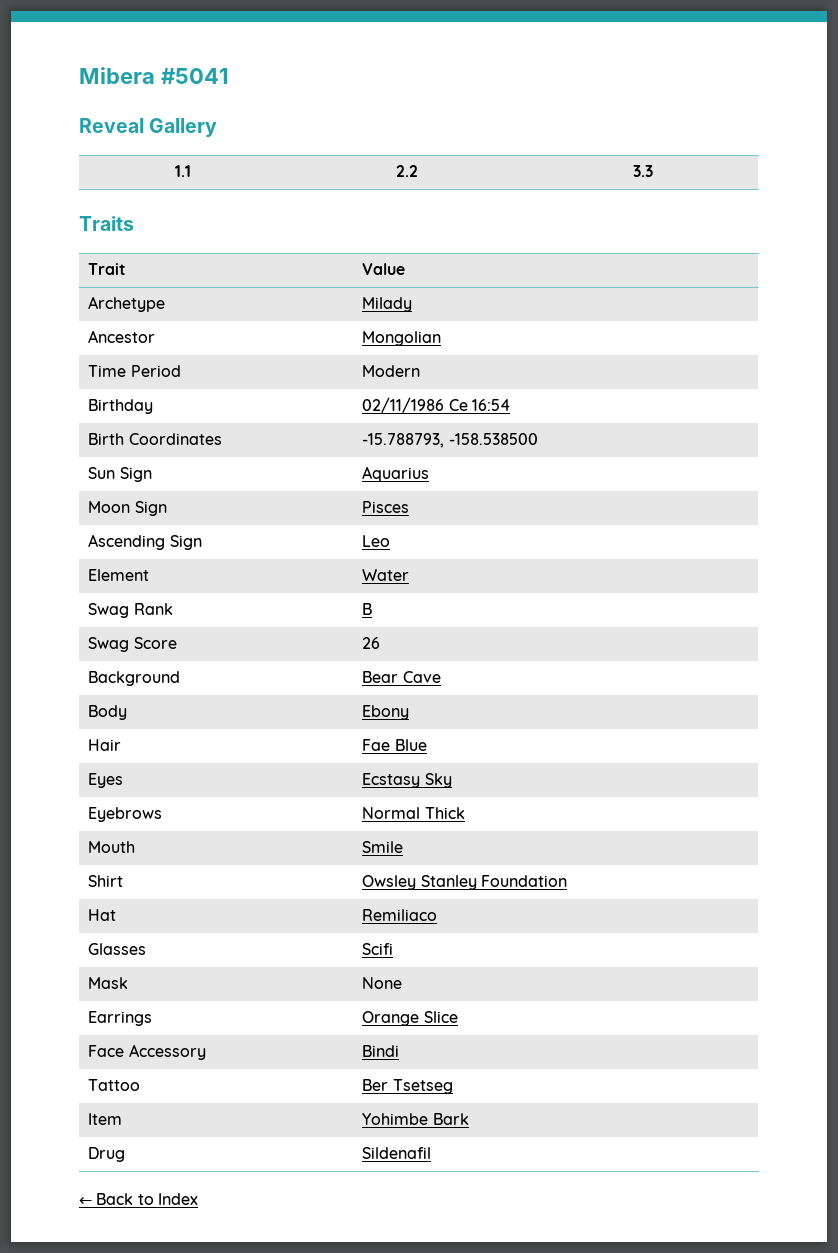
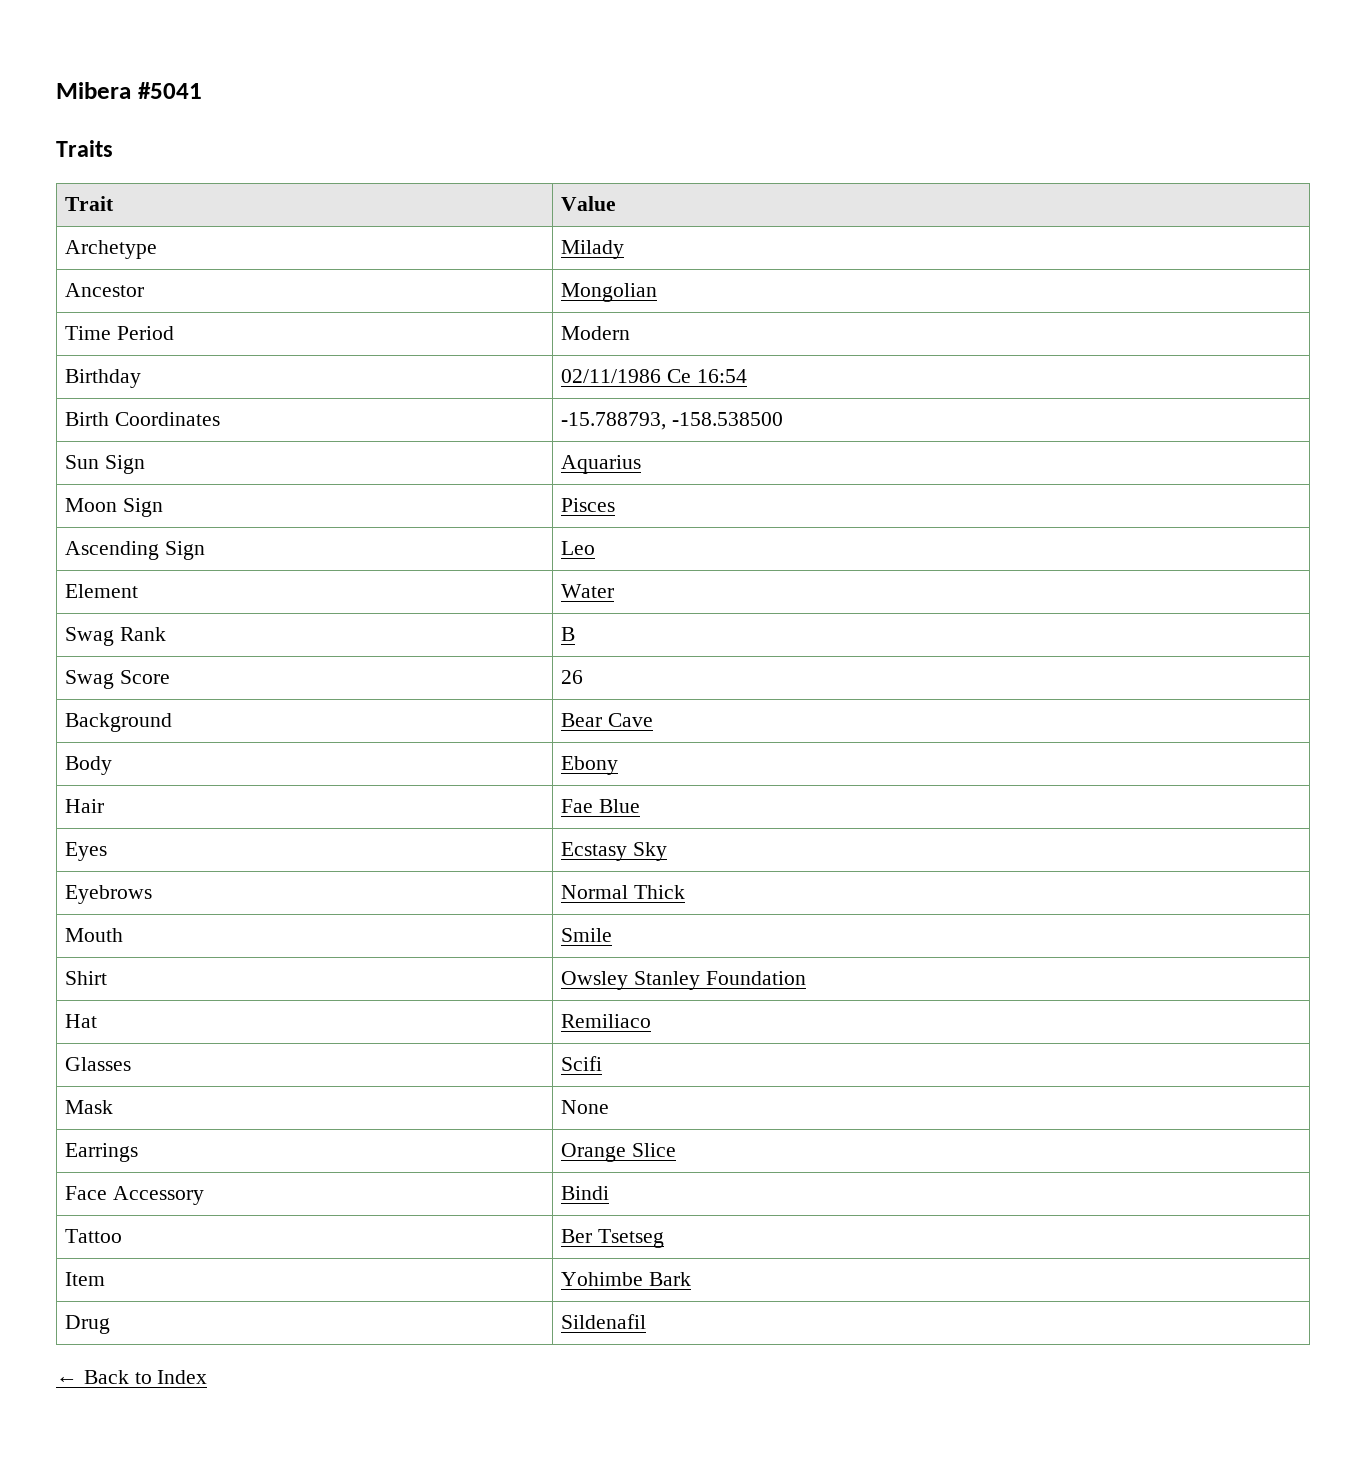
- Reveal Gallery
- 1.1 | 2.2 | 3.3

